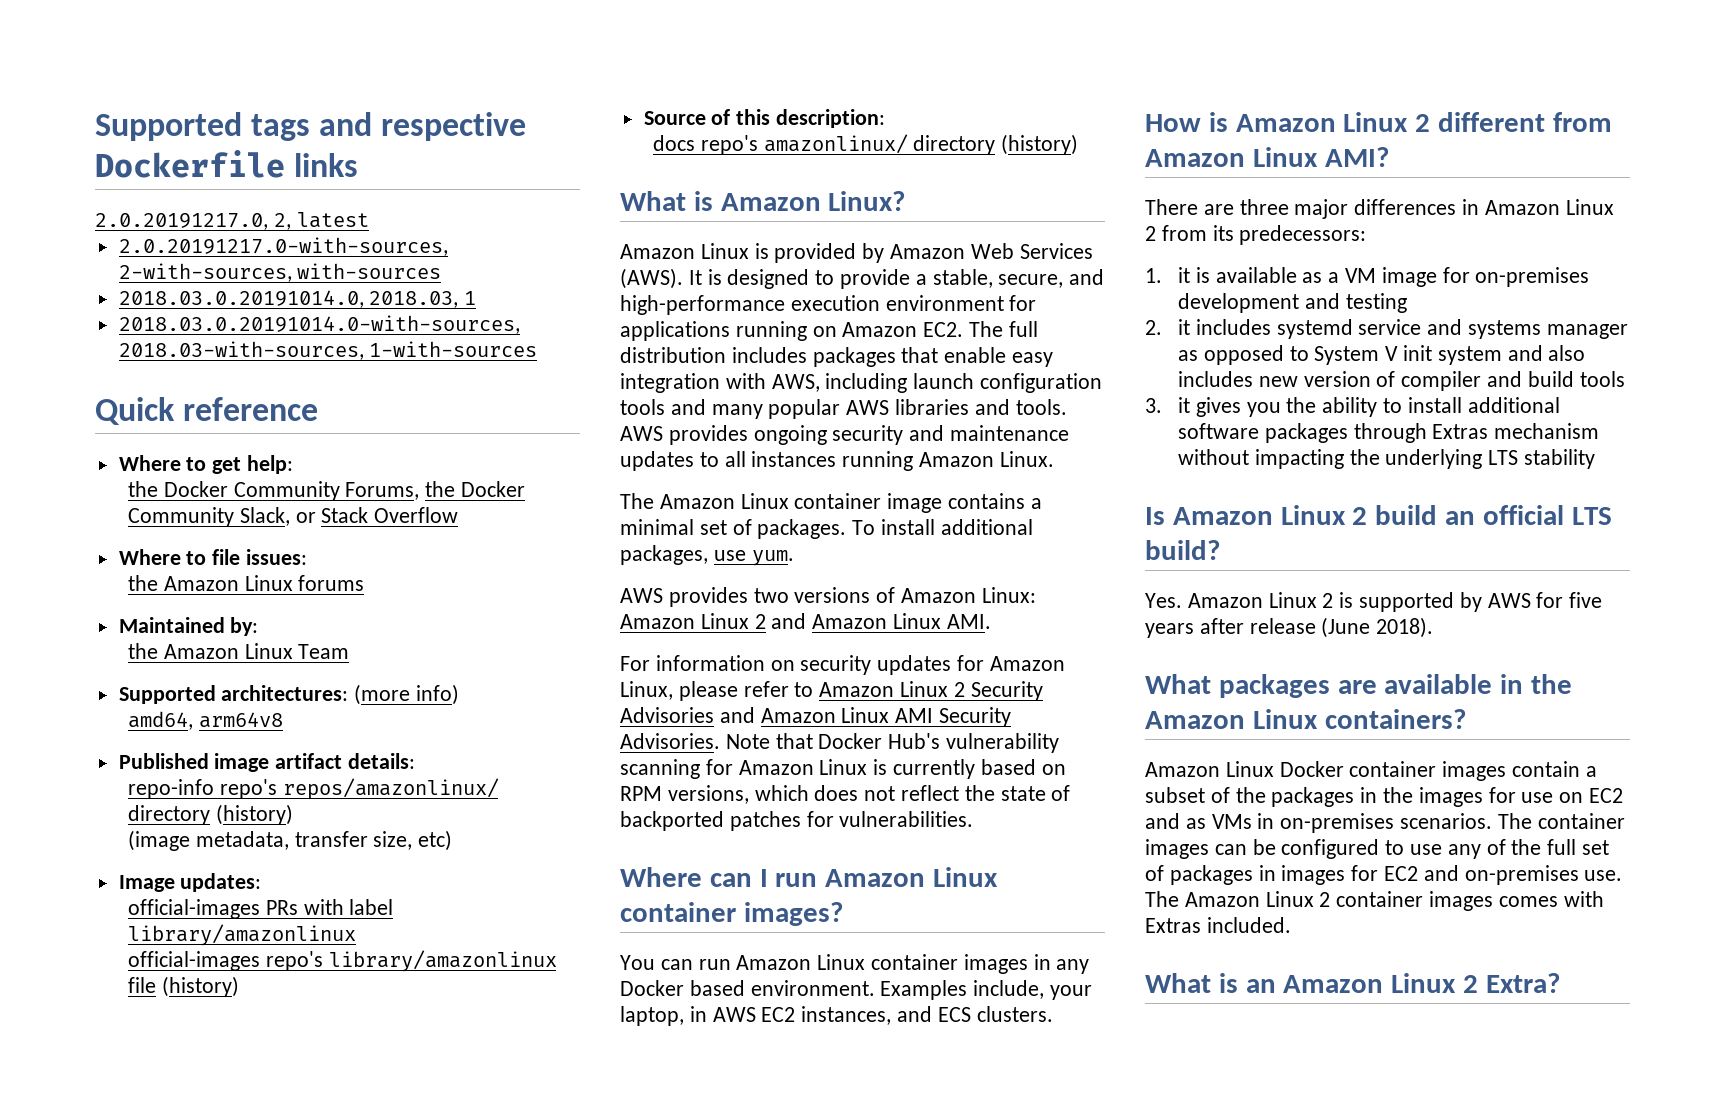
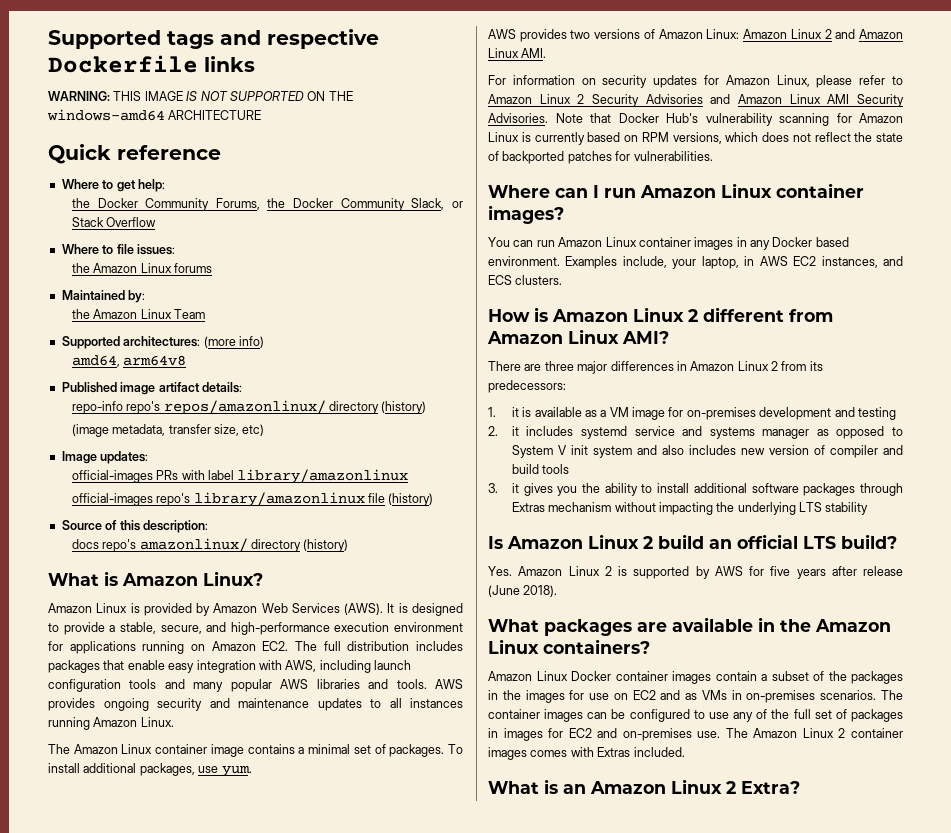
- 2.0.20191217.0, 2, latest
- 2.0.20191217.0-with-sources, 2-with-sources, with-sources
- 2018.03.0.20191014.0, 2018.03, 1
- 2018.03.0.20191014.0-with-sources, 2018.03-with-sources, 1-with-sources
+ WARNING: THIS IMAGE IS NOT SUPPORTED ON THE windows-amd64 ARCHITECTURE

